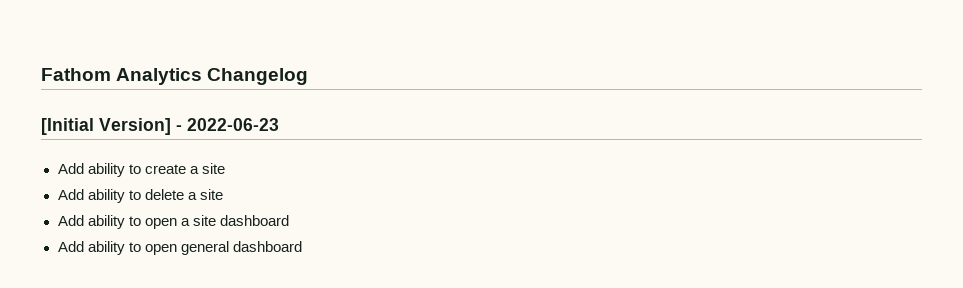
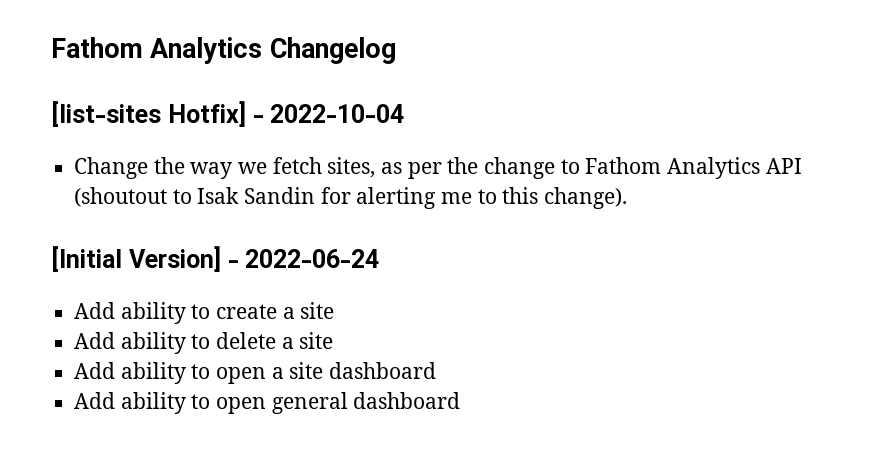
+ [list-sites Hotfix] - 2022-10-04
+ Change the way we fetch sites, as per the change to Fathom Analytics API (shoutout to Isak Sandin for alerting me to this change).
- [Initial Version] - 2022-06-23
+ [Initial Version] - 2022-06-24

